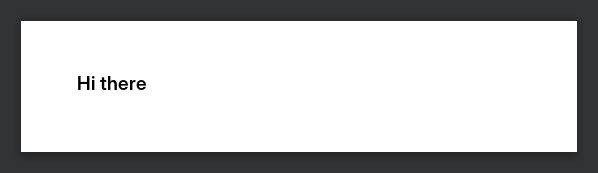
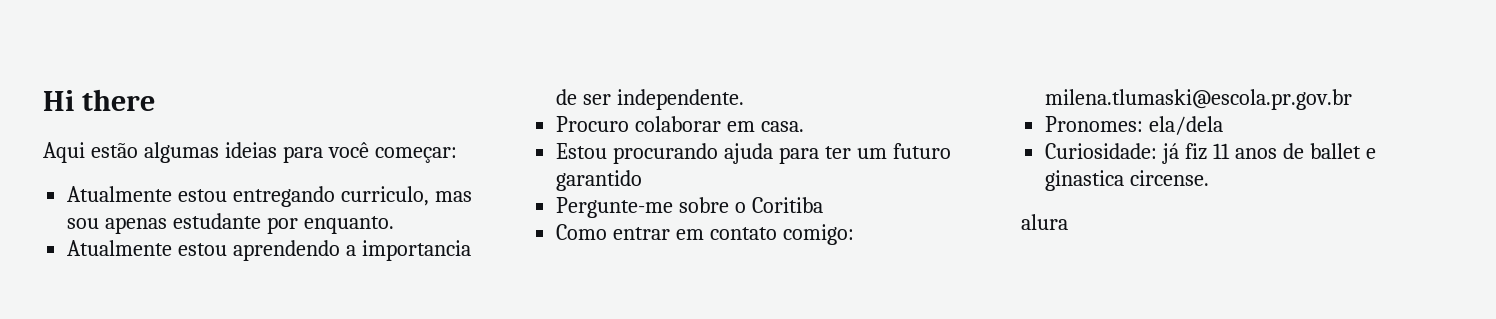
+ Aqui estão algumas ideias para você começar:
+ Atualmente estou entregando curriculo, mas sou apenas estudante por enquanto.
+ Atualmente estou aprendendo a importancia de ser independente.
+ Procuro colaborar em casa.
+ Estou procurando ajuda para ter um futuro garantido
+ Pergunte-me sobre o Coritiba
+ Como entrar em contato comigo: milena.tlumaski@escola.pr.gov.br
+ Pronomes: ela/dela
+ Curiosidade: já fiz 11 anos de ballet e ginastica circense.
+ alura

